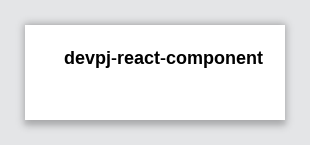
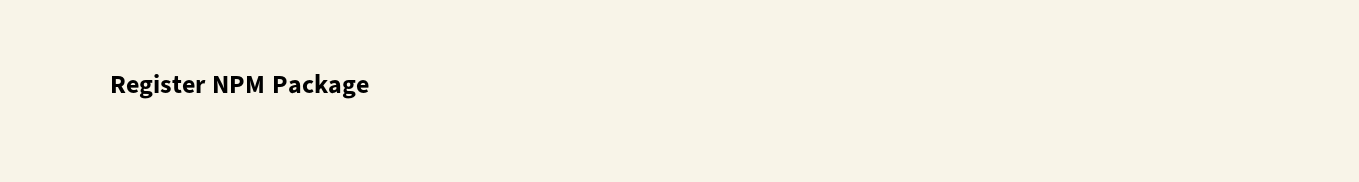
- devpj-react-component
+ Register NPM Package

